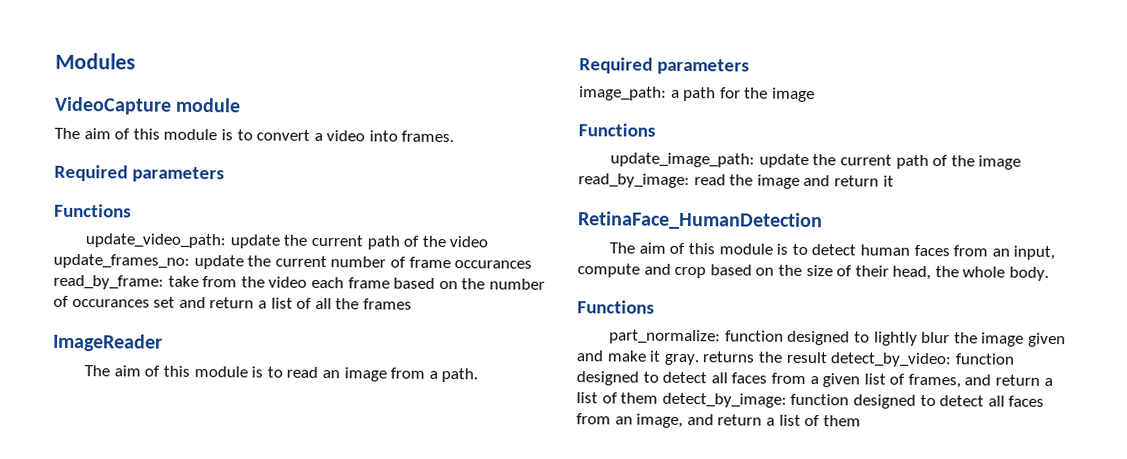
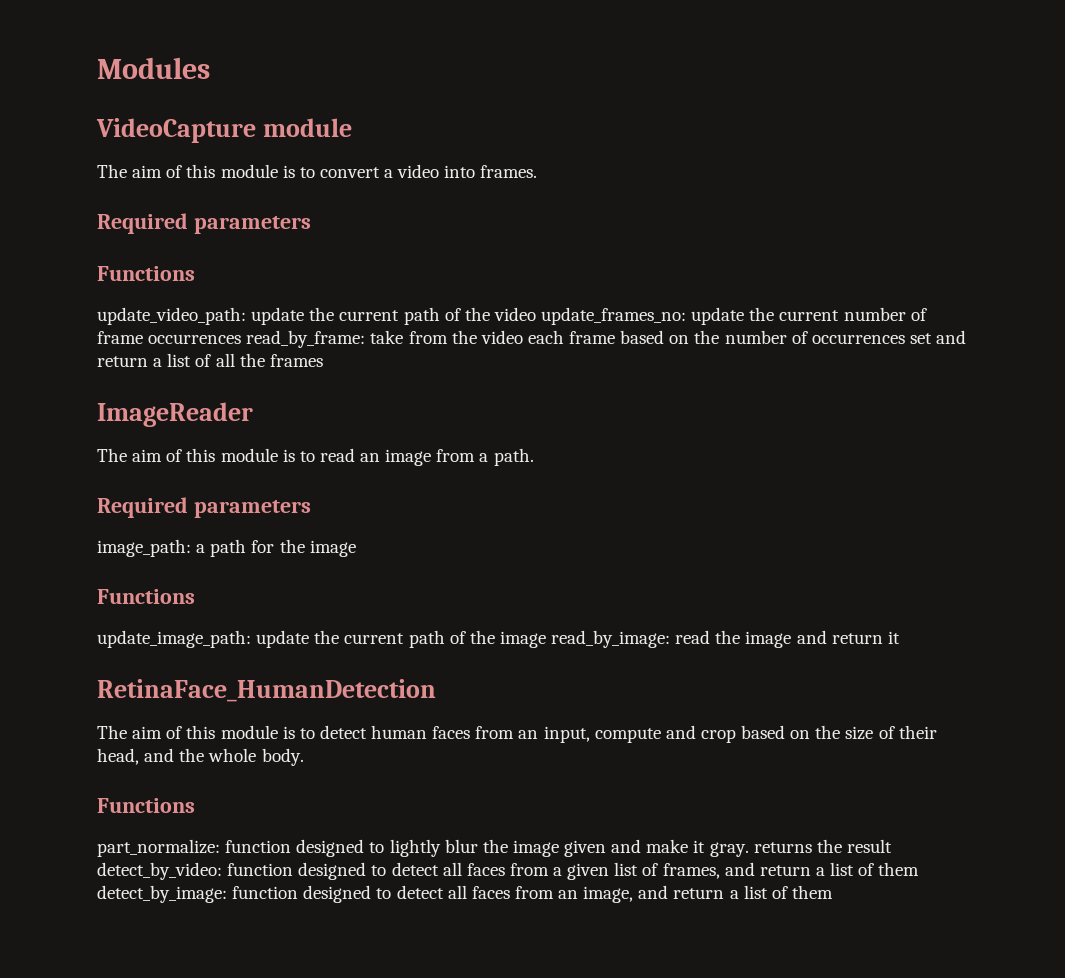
- update_video_path: update the current path of the video update_frames_no: update the current number of frame occurances read_by_frame: take from the video each frame based on the number of occurances set and return a list of all the frames
+ update_video_path: update the current path of the video update_frames_no: update the current number of frame occurrences read_by_frame: take from the video each frame based on the number of occurrences set and return a list of all the frames
- The aim of this module is to detect human faces from an input, compute and crop based on the size of their head, the whole body.
+ The aim of this module is to detect human faces from an input, compute and crop based on the size of their head, and the whole body.

